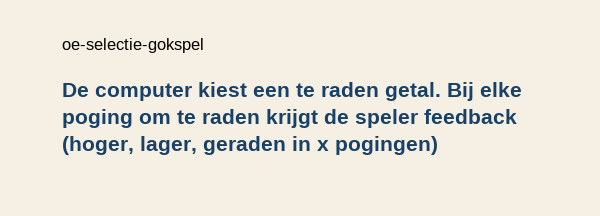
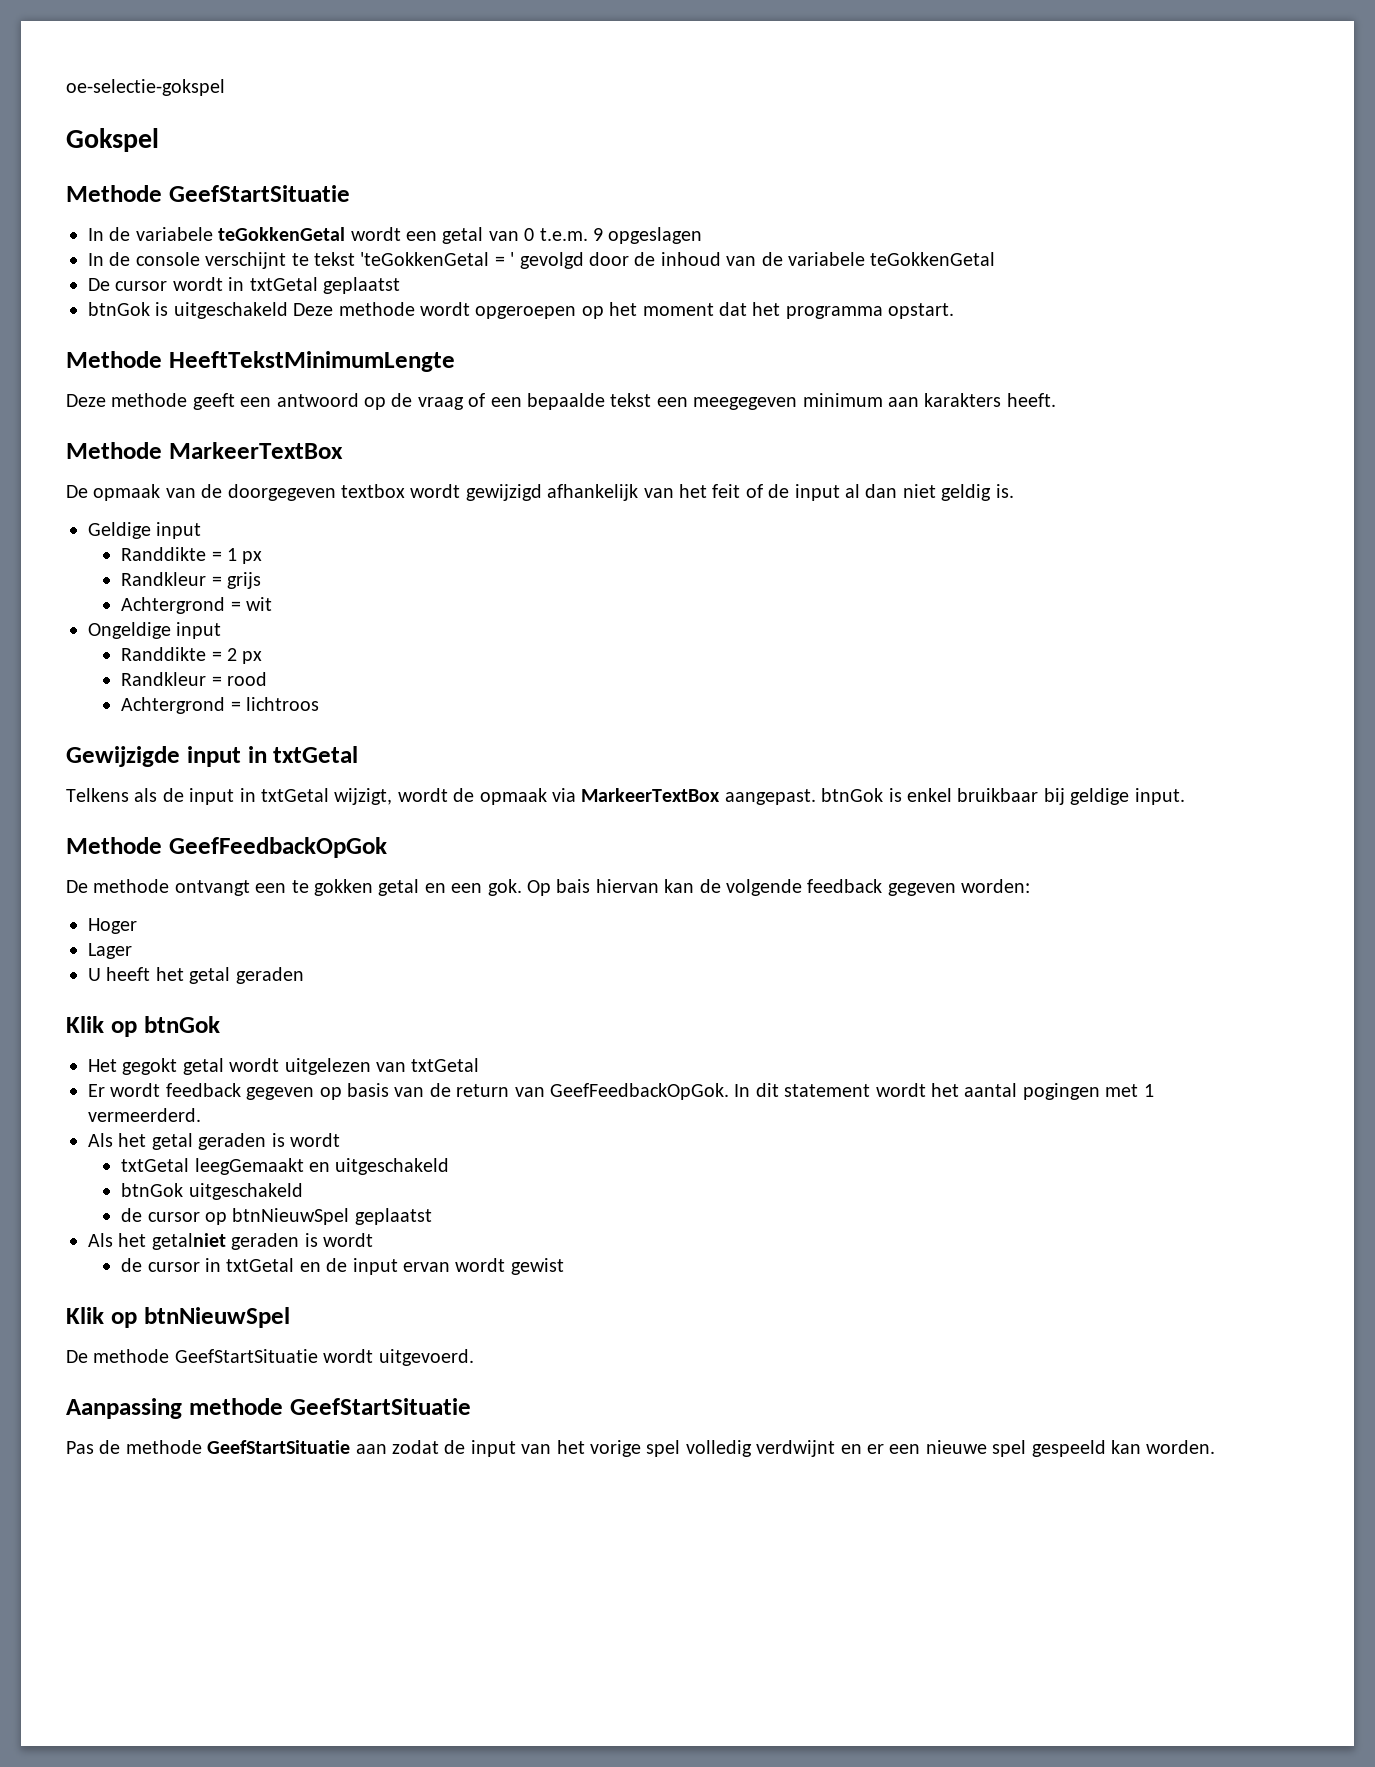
- De computer kiest een te raden getal. Bij elke poging om te raden krijgt de speler feedback (hoger, lager, geraden in x pogingen)
+ Gokspel
+ Methode GeefStartSituatie
+ In de variabele teGokkenGetal wordt een getal van 0 t.e.m. 9 opgeslagen
+ In de console verschijnt te tekst 'teGokkenGetal = ' gevolgd door de inhoud van de variabele teGokkenGetal
+ De cursor wordt in txtGetal geplaatst
+ btnGok is uitgeschakeld Deze methode wordt opgeroepen op het moment dat het programma opstart.
+ Methode HeeftTekstMinimumLengte
+ Deze methode geeft een antwoord op de vraag of een bepaalde tekst een meegegeven minimum aan karakters heeft.
+ Methode MarkeerTextBox
+ De opmaak van de doorgegeven textbox wordt gewijzigd afhankelijk van het feit of de input al dan niet geldig is.
+ Geldige input
+ Randdikte = 1 px
+ Randkleur = grijs
+ Achtergrond = wit
+ Ongeldige input
+ Randdikte = 2 px
+ Randkleur = rood
+ Achtergrond = lichtroos
+ Gewijzigde input in txtGetal
+ Telkens als de input in txtGetal wijzigt, wordt de opmaak via MarkeerTextBox aangepast. btnGok is enkel bruikbaar bij geldige input.
+ Methode GeefFeedbackOpGok
+ De methode ontvangt een te gokken getal en een gok. Op bais hiervan kan de volgende feedback gegeven worden:
+ Hoger
+ Lager
+ U heeft het getal geraden
+ Klik op btnGok
+ Het gegokt getal wordt uitgelezen van txtGetal
+ Er wordt feedback gegeven op basis van de return van GeefFeedbackOpGok. In dit statement wordt het aantal pogingen met 1 vermeerderd.
+ Als het getal geraden is wordt
+ txtGetal leegGemaakt en uitgeschakeld
+ btnGok uitgeschakeld
+ de cursor op btnNieuwSpel geplaatst
+ Als het getalniet geraden is wordt
+ de cursor in txtGetal en de input ervan wordt gewist
+ Klik op btnNieuwSpel
+ De methode GeefStartSituatie wordt uitgevoerd.
+ Aanpassing methode GeefStartSituatie
+ Pas de methode GeefStartSituatie aan zodat de input van het vorige spel volledig verdwijnt en er een nieuwe spel gespeeld kan worden.

